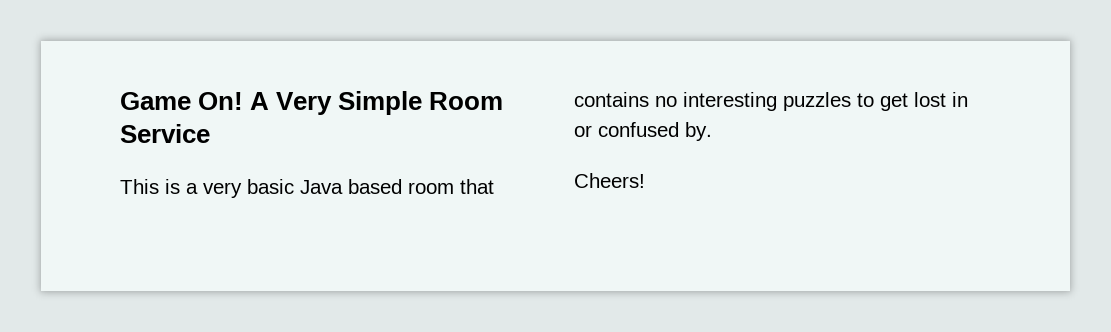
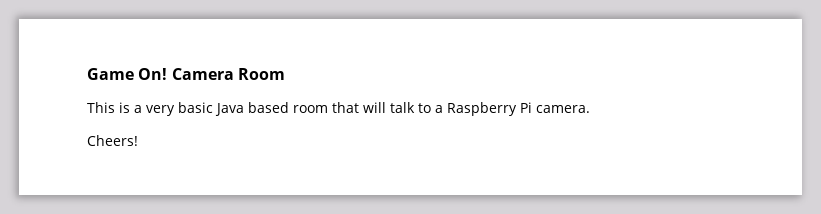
- A Very Simple Room Service
+ Camera Room
- This is a very basic Java based room that contains no interesting puzzles to get lost in or confused by.
+ This is a very basic Java based room that will talk to a Raspberry Pi camera.

